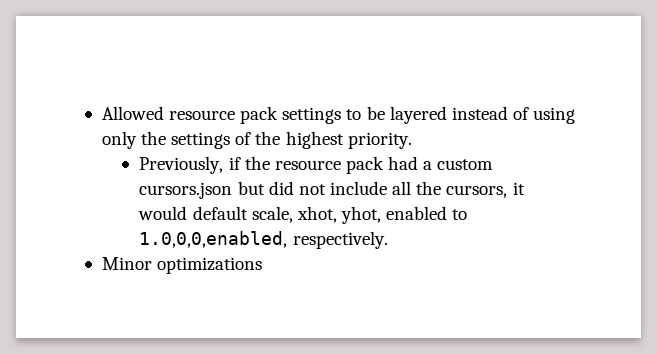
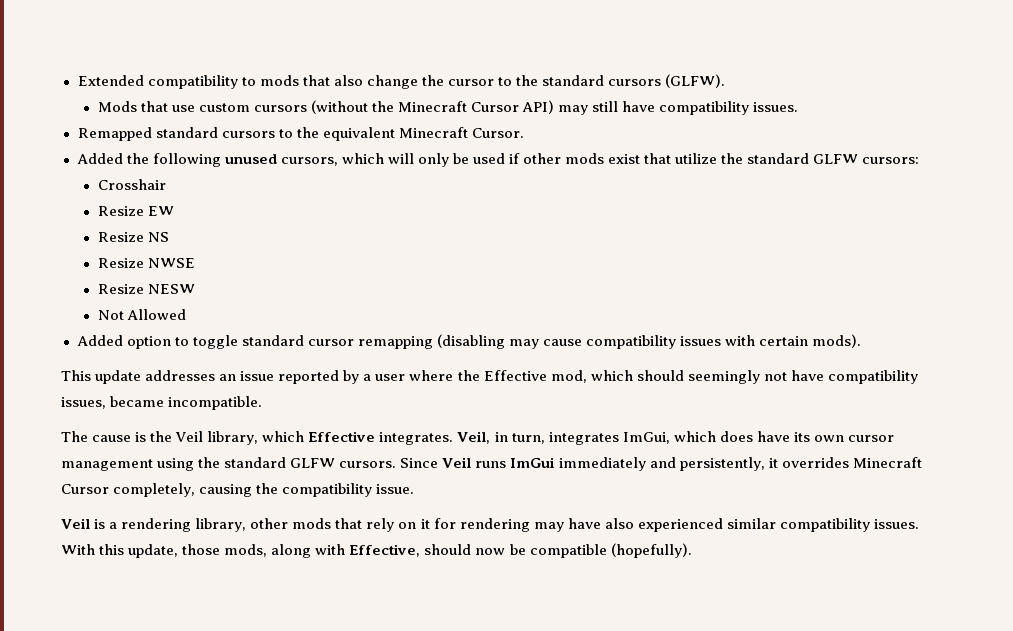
- Allowed resource pack settings to be layered instead of using only the settings of the highest priority.
- Previously, if the resource pack had a custom cursors.json but did not include all the cursors, it would default scale, xhot, yhot, enabled to 1.0,0,0,enabled, respectively.
- Minor optimizations
+ Extended compatibility to mods that also change the cursor to the standard cursors (GLFW).
+ Mods that use custom cursors (without the Minecraft Cursor API) may still have compatibility issues.
+ Remapped standard cursors to the equivalent Minecraft Cursor.
+ Added the following unused cursors, which will only be used if other mods exist that utilize the standard GLFW cursors:
+ Crosshair
+ Resize EW
+ Resize NS
+ Resize NWSE
+ Resize NESW
+ Not Allowed
+ Added option to toggle standard cursor remapping (disabling may cause compatibility issues with certain mods).
+ This update addresses an issue reported by a user where the Effective mod, which should seemingly not have compatibility issues, became incompatible.
+ The cause is the Veil library, which Effective integrates. Veil, in turn, integrates ImGui, which does have its own cursor management using the standard GLFW cursors. Since Veil runs ImGui immediately and persistently, it overrides Minecraft Cursor completely, causing the compatibility issue.
+ Veil is a rendering library, other mods that rely on it for rendering may have also experienced similar compatibility issues. With this update, those mods, along with Effective, should now be compatible (hopefully).

